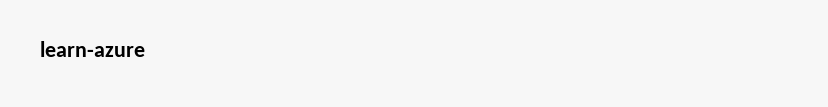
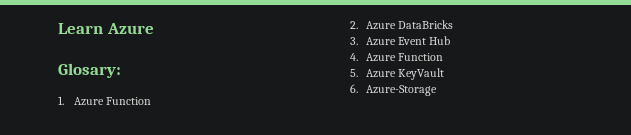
- learn-azure
+ Learn Azure
+ Glosary:
+ 1. Azure Function
+ 2. Azure DataBricks
+ 3. Azure Event Hub
+ 4. Azure Function
+ 5. Azure KeyVault
+ 6. Azure-Storage

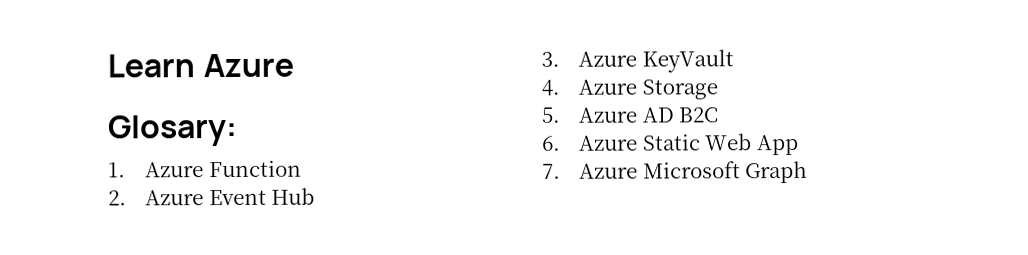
- 2. Azure DataBricks
- 3. Azure Event Hub
+ 2. Azure Event Hub
- 4. Azure Function
- 5. Azure KeyVault
- 6. Azure-Storage
+ 3. Azure KeyVault
+ 4. Azure Storage
+ 5. Azure AD B2C
+ 6. Azure Static Web App
+ 7. Azure Microsoft Graph

